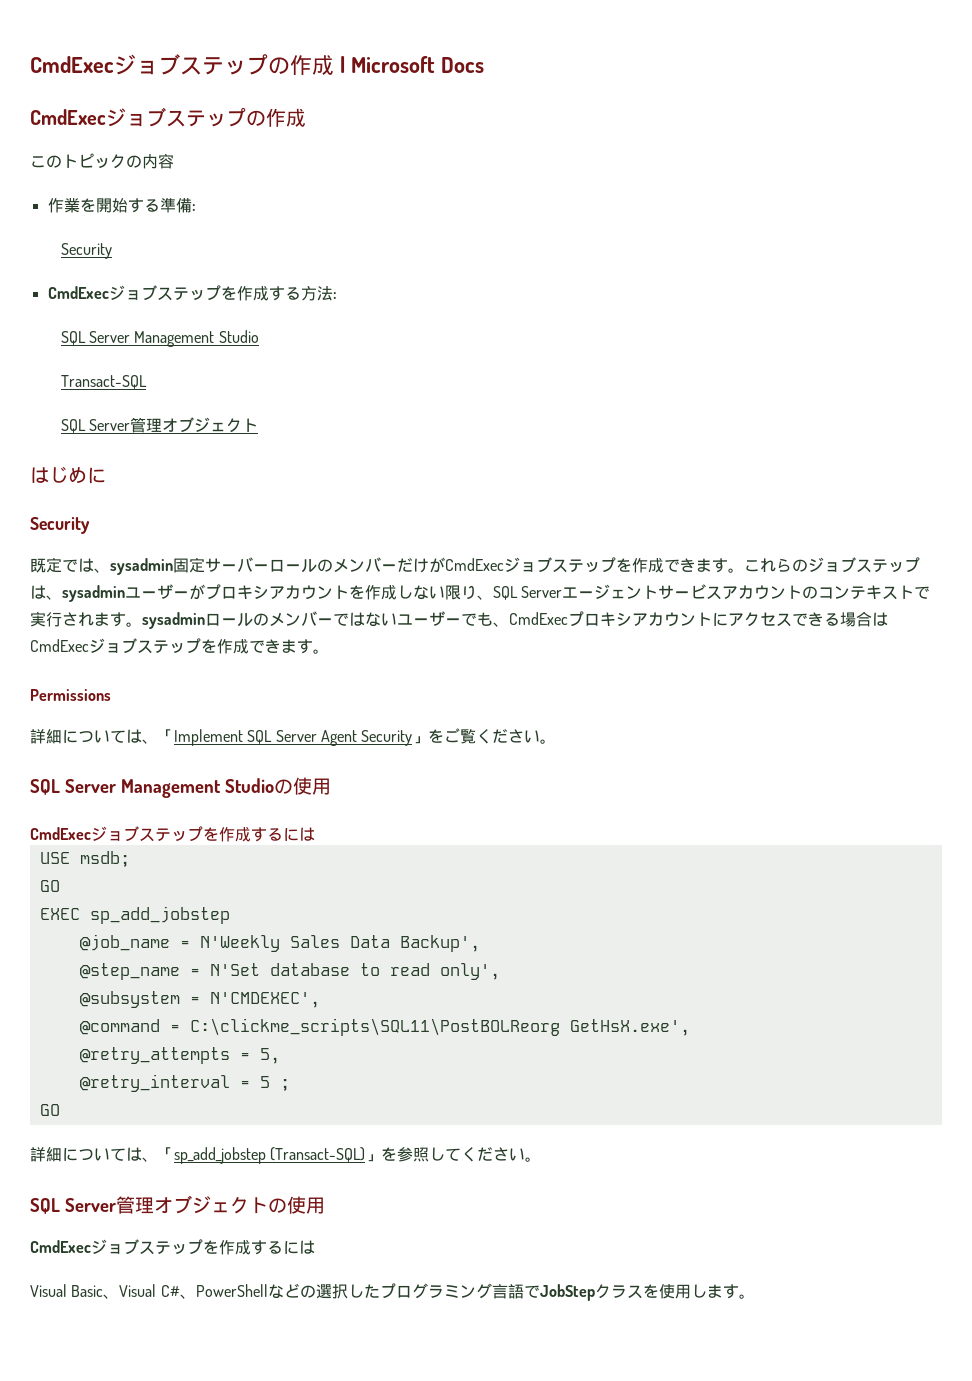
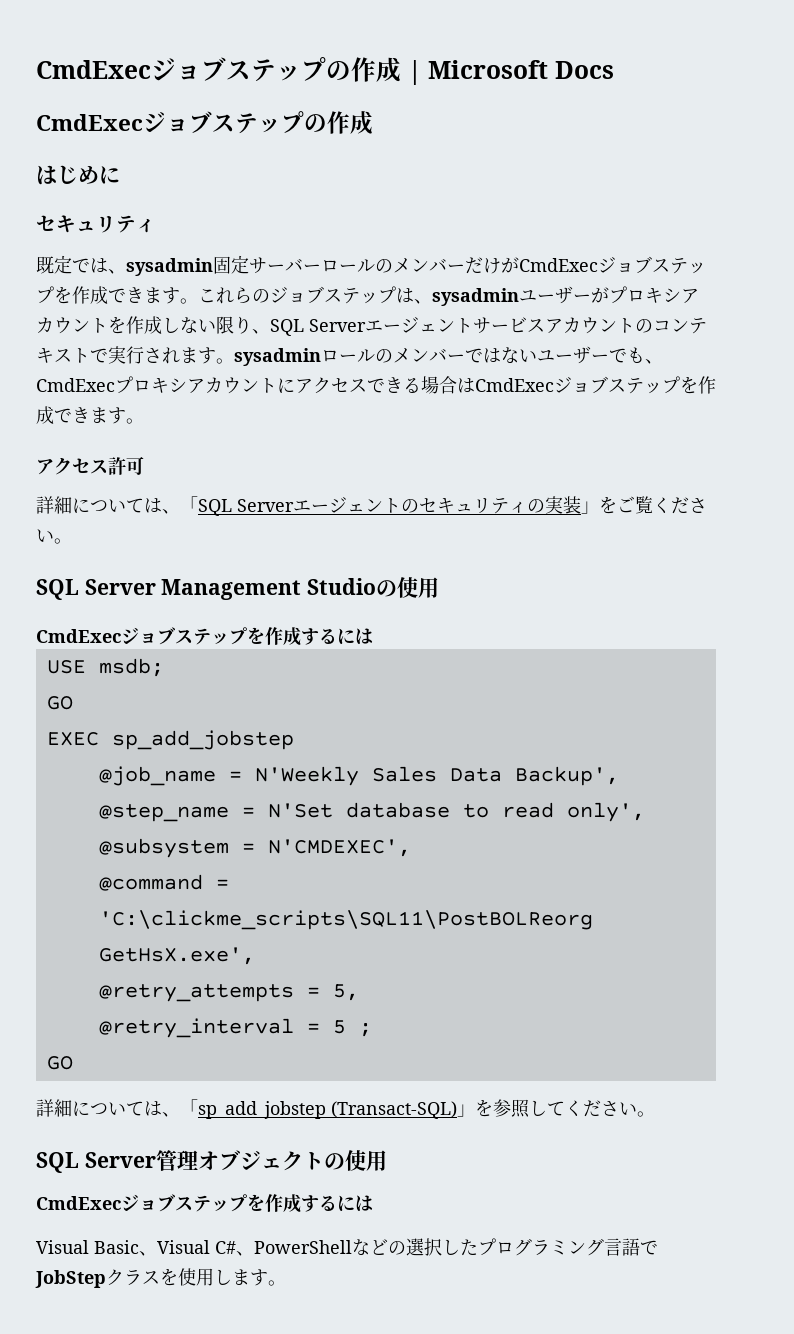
- このトピックの内容
- 作業を開始する準備:
- Security
- CmdExecジョブステップを作成する方法:
- SQL Server Management Studio
- Transact-SQL
- SQL Server管理オブジェクト
  はじめに
- Security
+ セキュリティ
- Permissions
- 詳細については、「Implement SQL Server Agent Security」をご覧ください。
+ アクセス許可
+ 詳細については、「SQL Serverエージェントのセキュリティの実装」をご覧ください。
- @command = C:\clickme_scripts\SQL11\PostBOLReorg GetHsX.exe',
+ @command = 'C:\clickme_scripts\SQL11\PostBOLReorg GetHsX.exe',

